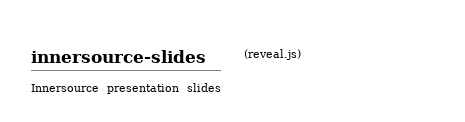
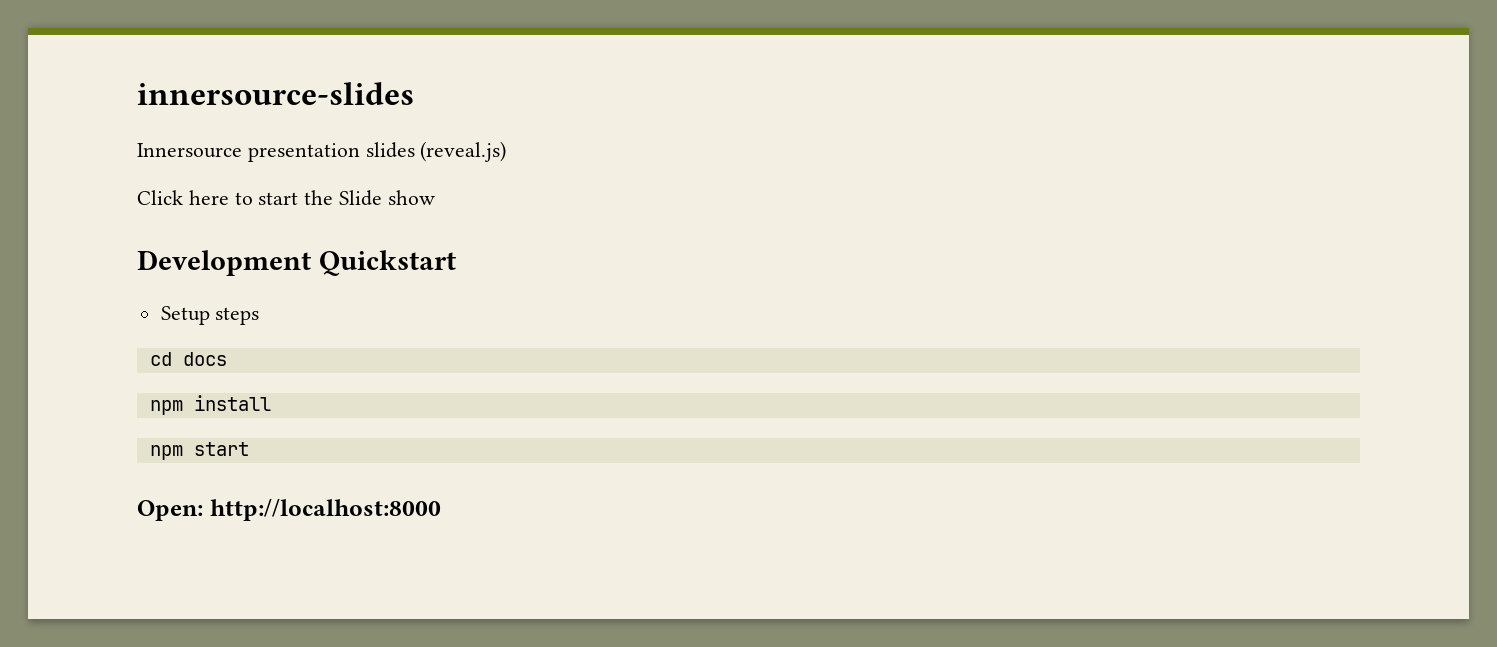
+ Click here to start the Slide show
+ Development Quickstart
+ Setup steps
+ cd docs
+ npm install
+ npm start
+ Open: http://localhost:8000

